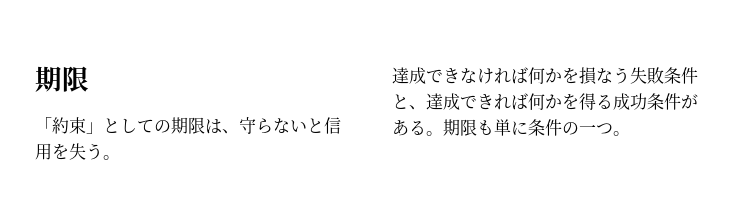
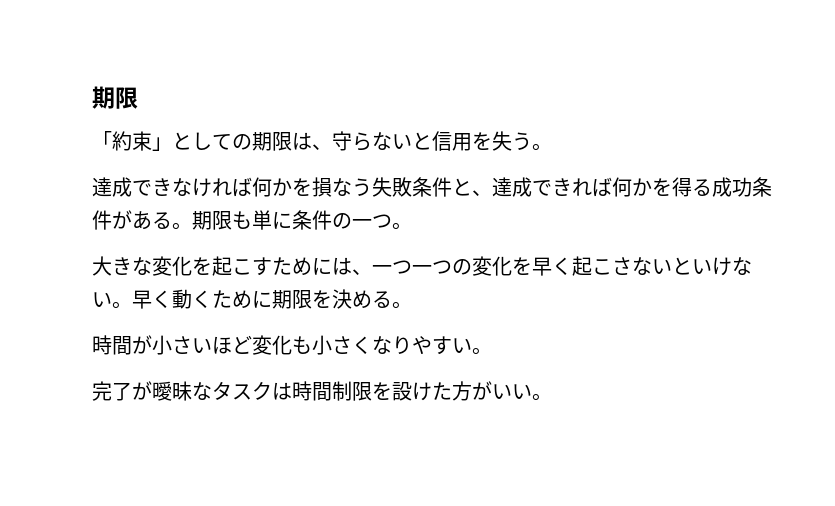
+ 大きな変化を起こすためには、一つ一つの変化を早く起こさないといけない。早く動くために期限を決める。
+ 時間が小さいほど変化も小さくなりやすい。
+ 完了が曖昧なタスクは時間制限を設けた方がいい。

